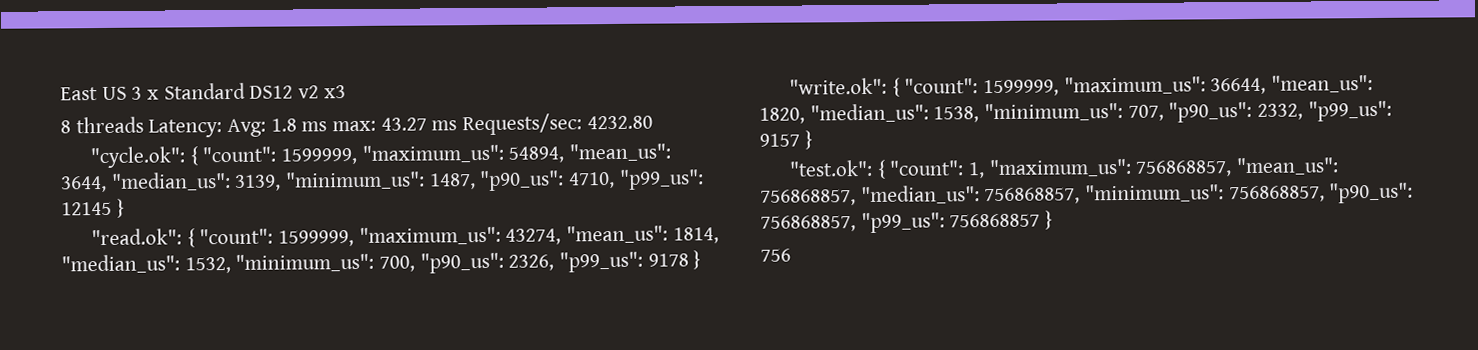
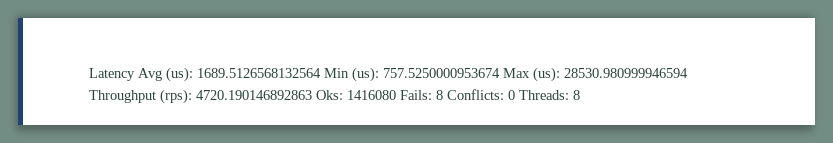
- East US 3 x Standard DS12 v2 x3
- 8 threads Latency: Avg: 1.8 ms max: 43.27 ms Requests/sec: 4232.80
- "cycle.ok": { "count": 1599999, "maximum_us": 54894, "mean_us": 3644, "median_us": 3139, "minimum_us": 1487, "p90_us": 4710, "p99_us": 12145 }
- "read.ok": { "count": 1599999, "maximum_us": 43274, "mean_us": 1814, "median_us": 1532, "minimum_us": 700, "p90_us": 2326, "p99_us": 9178 }
- "write.ok": { "count": 1599999, "maximum_us": 36644, "mean_us": 1820, "median_us": 1538, "minimum_us": 707, "p90_us": 2332, "p99_us": 9157 }
- "test.ok": { "count": 1, "maximum_us": 756868857, "mean_us": 756868857, "median_us": 756868857, "minimum_us": 756868857, "p90_us": 756868857, "p99_us": 756868857 }
- 756
+ Latency Avg (us): 1689.5126568132564 Min (us): 757.5250000953674 Max (us): 28530.980999946594 Throughput (rps): 4720.190146892863 Oks: 1416080 Fails: 8 Conflicts: 0 Threads: 8

